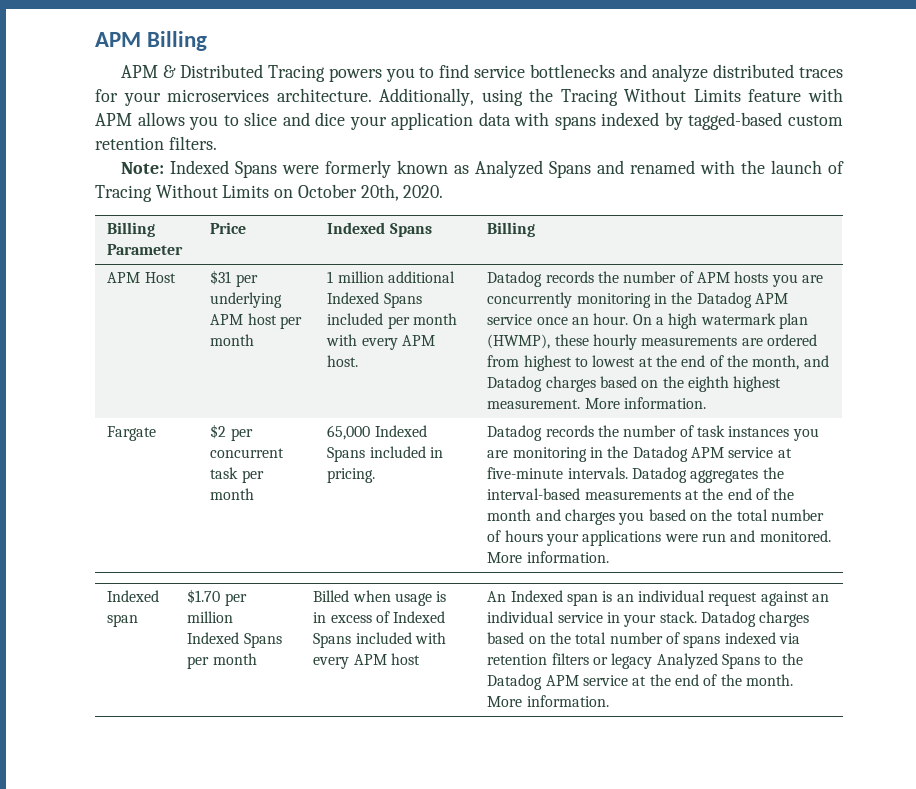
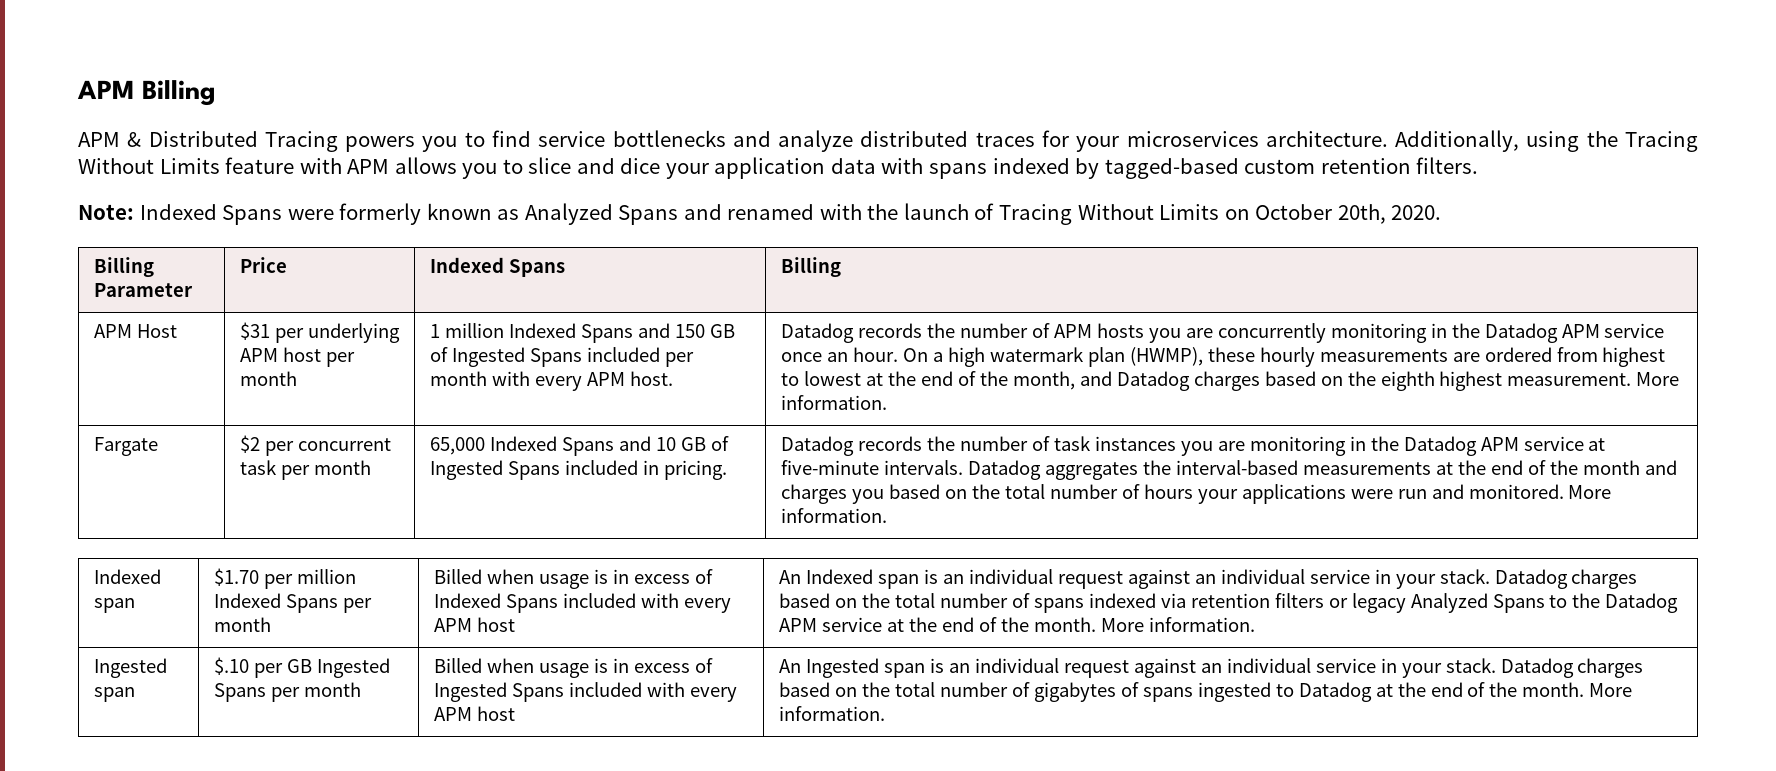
- 1 million additional Indexed Spans included per month with every APM host.
+ 1 million Indexed Spans and 150 GB of Ingested Spans included per month with every APM host.
- 65,000 Indexed Spans included in pricing.
+ 65,000 Indexed Spans and 10 GB of Ingested Spans included in pricing.
+ Ingested span | $.10 per GB Ingested Spans per month | Billed when usage is in excess of Ingested Spans included with every APM host | An Ingested span is an individual request against an individual service in your stack. Datadog charges based on the total number of gigabytes of spans ingested to Datadog at the end of the month. More information.

